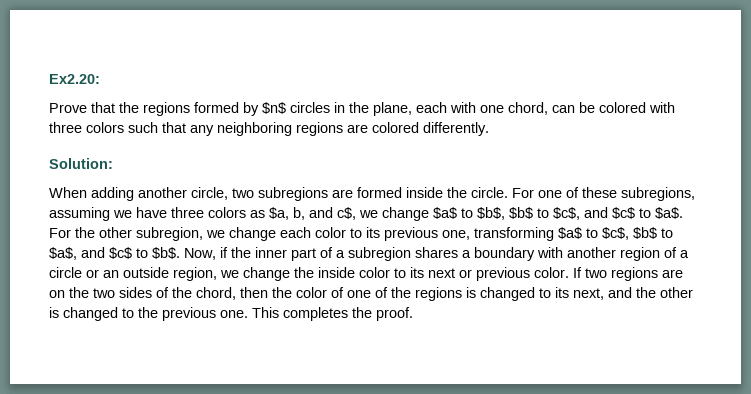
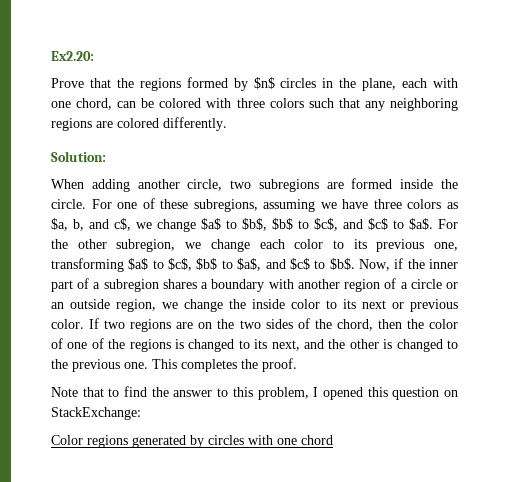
+ Note that to find the answer to this problem, I opened this question on StackExchange:
+ Color regions generated by circles with one chord

